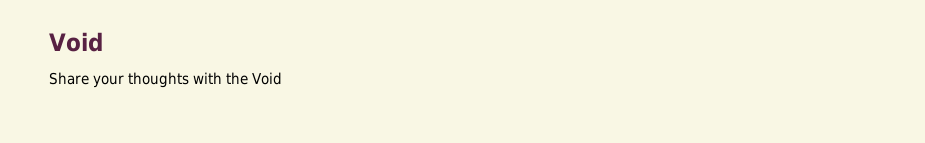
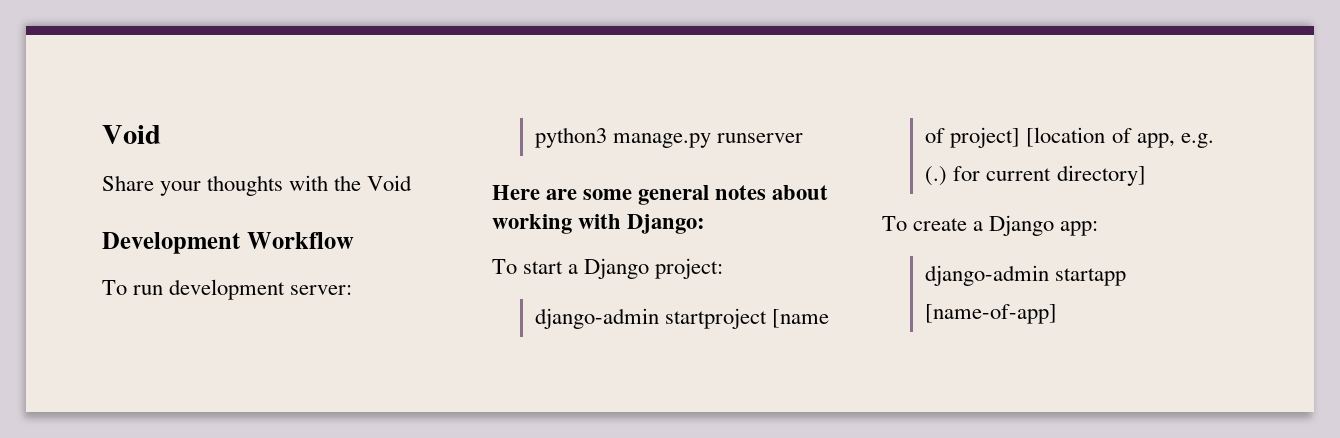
+ Development Workflow
+ To run development server:
+ python3 manage.py runserver
+ Here are some general notes about working with Django:
+ To start a Django project:
+ django-admin startproject [name of project] [location of app, e.g. (.) for current directory]
+ To create a Django app:
+ django-admin startapp [name-of-app]

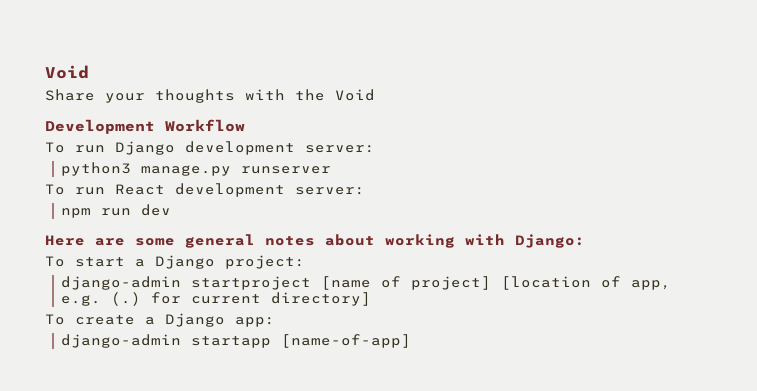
- To run development server:
+ To run Django development server:
+ To run React development server:
+ npm run dev

